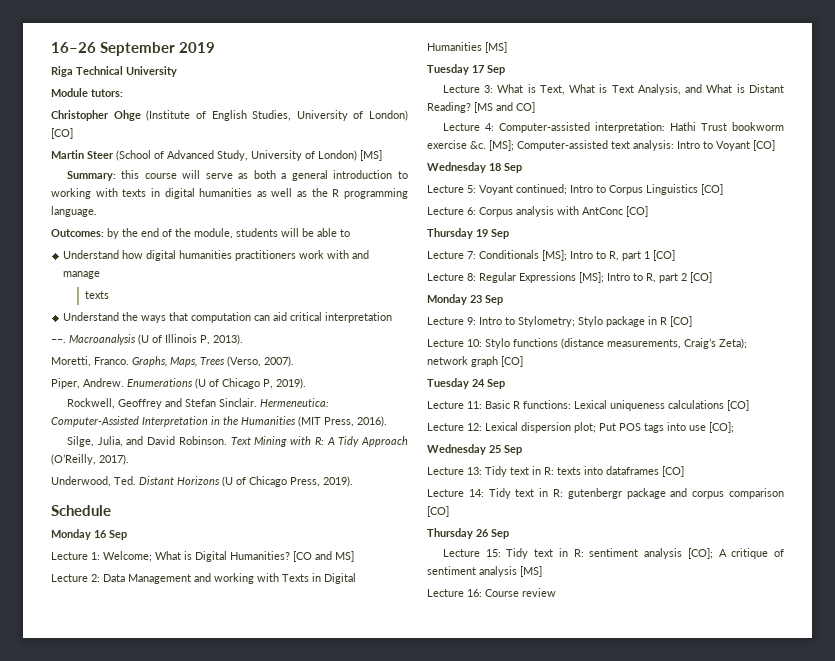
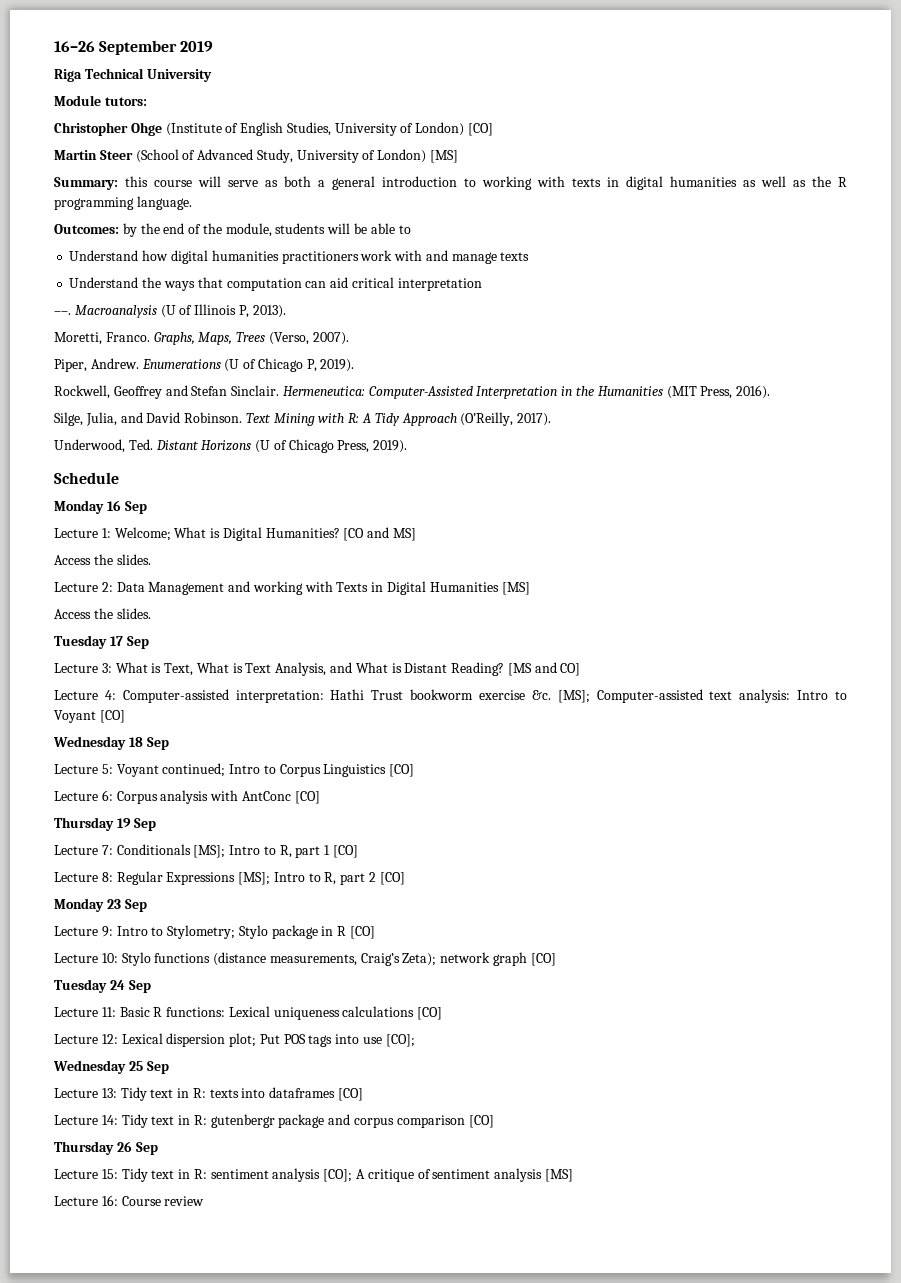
- Understand how digital humanities practitioners work with and manage
- texts
+ Understand how digital humanities practitioners work with and manage texts
  [CO and MS]
+ Access the slides.
  Lecture 2: Data Management and working with Texts in Digital Humanities [MS]
+ Access the slides.

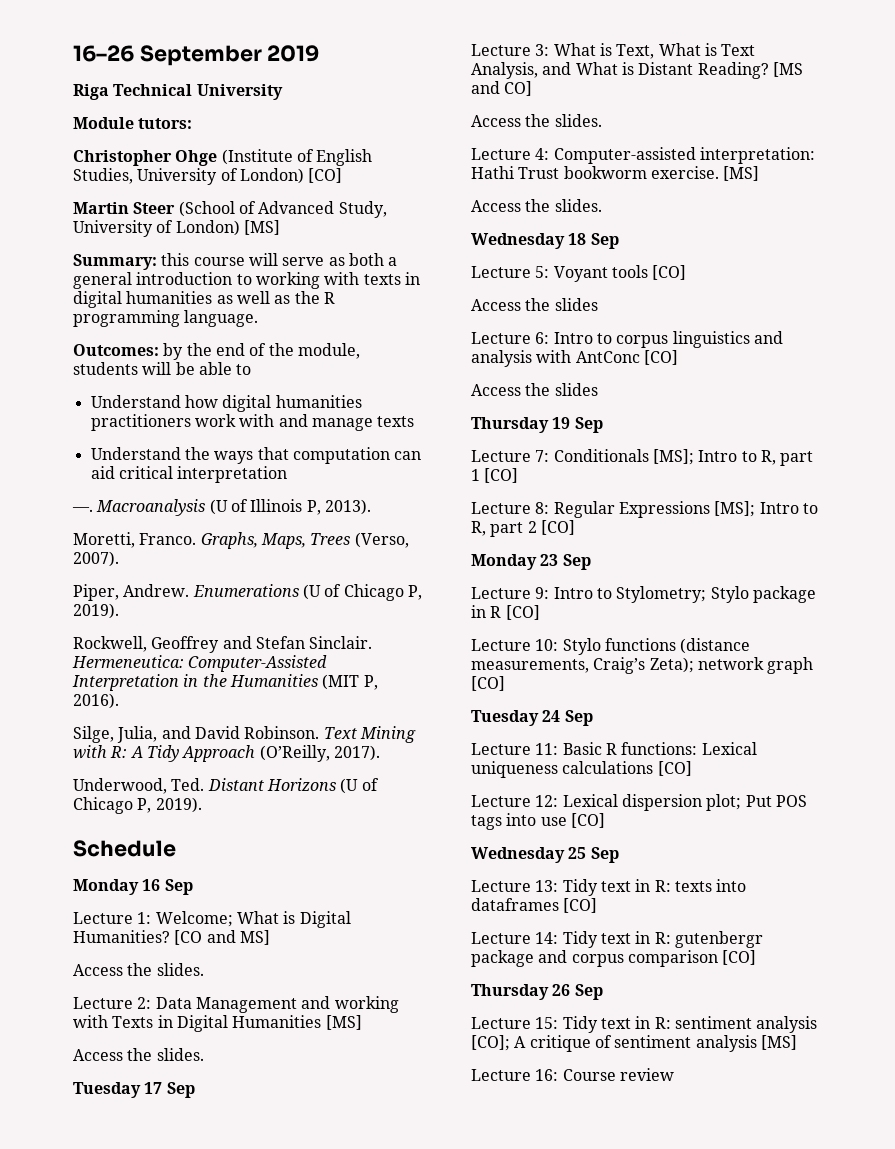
- Hermeneutica: Computer-Assisted Interpretation in the Humanities (MIT Press, 2016).
+ Hermeneutica: Computer-Assisted Interpretation in the Humanities (MIT P, 2016).
- Underwood, Ted. Distant Horizons (U of Chicago Press, 2019).
+ Underwood, Ted. Distant Horizons (U of Chicago P, 2019).
  [MS and CO]
+ Access the slides.
- Lecture 4: Computer-assisted interpretation: Hathi Trust bookworm exercise &c. [MS]; Computer-assisted text analysis: Intro to Voyant [CO]
+ Lecture 4: Computer-assisted interpretation: Hathi Trust bookworm exercise. [MS]
+ Access the slides.
- Lecture 5: Voyant continued; Intro to Corpus Linguistics [CO]
- Lecture 6: Corpus analysis with AntConc [CO]
+ Lecture 5: Voyant tools [CO]
+ Access the slides
+ Lecture 6: Intro to corpus linguistics and analysis with AntConc [CO]
+ Access the slides
- Lecture 12: Lexical dispersion plot; Put POS tags into use [CO];
+ Lecture 12: Lexical dispersion plot; Put POS tags into use [CO]

